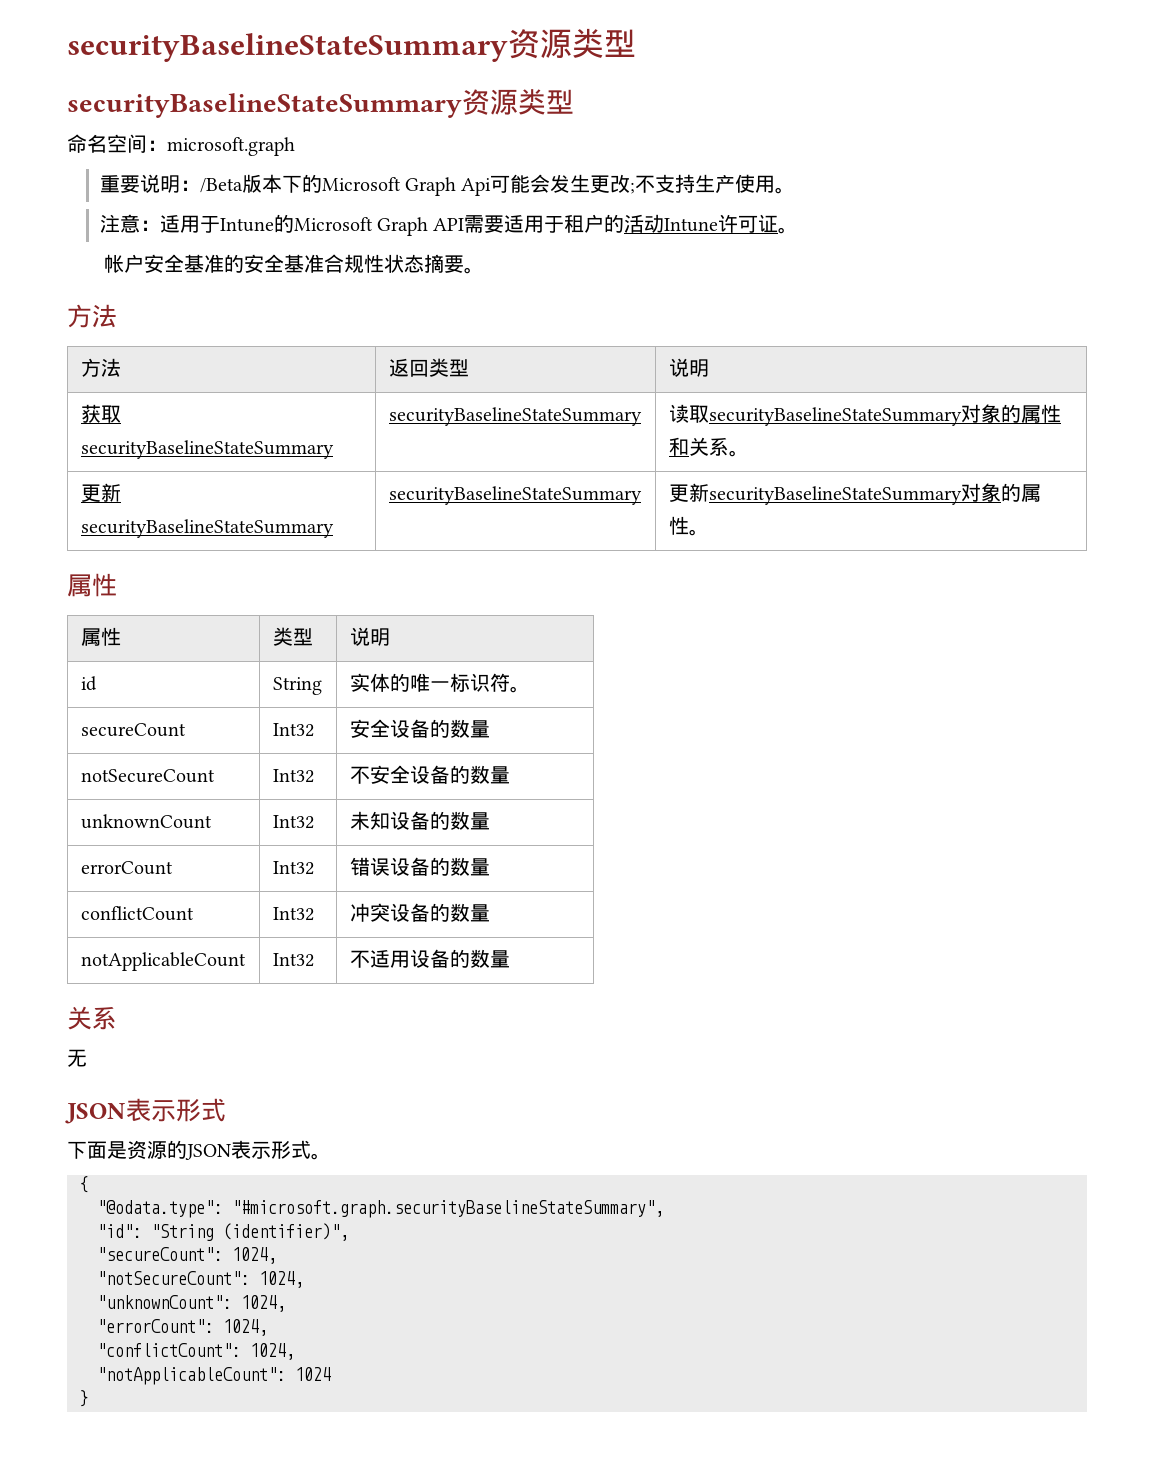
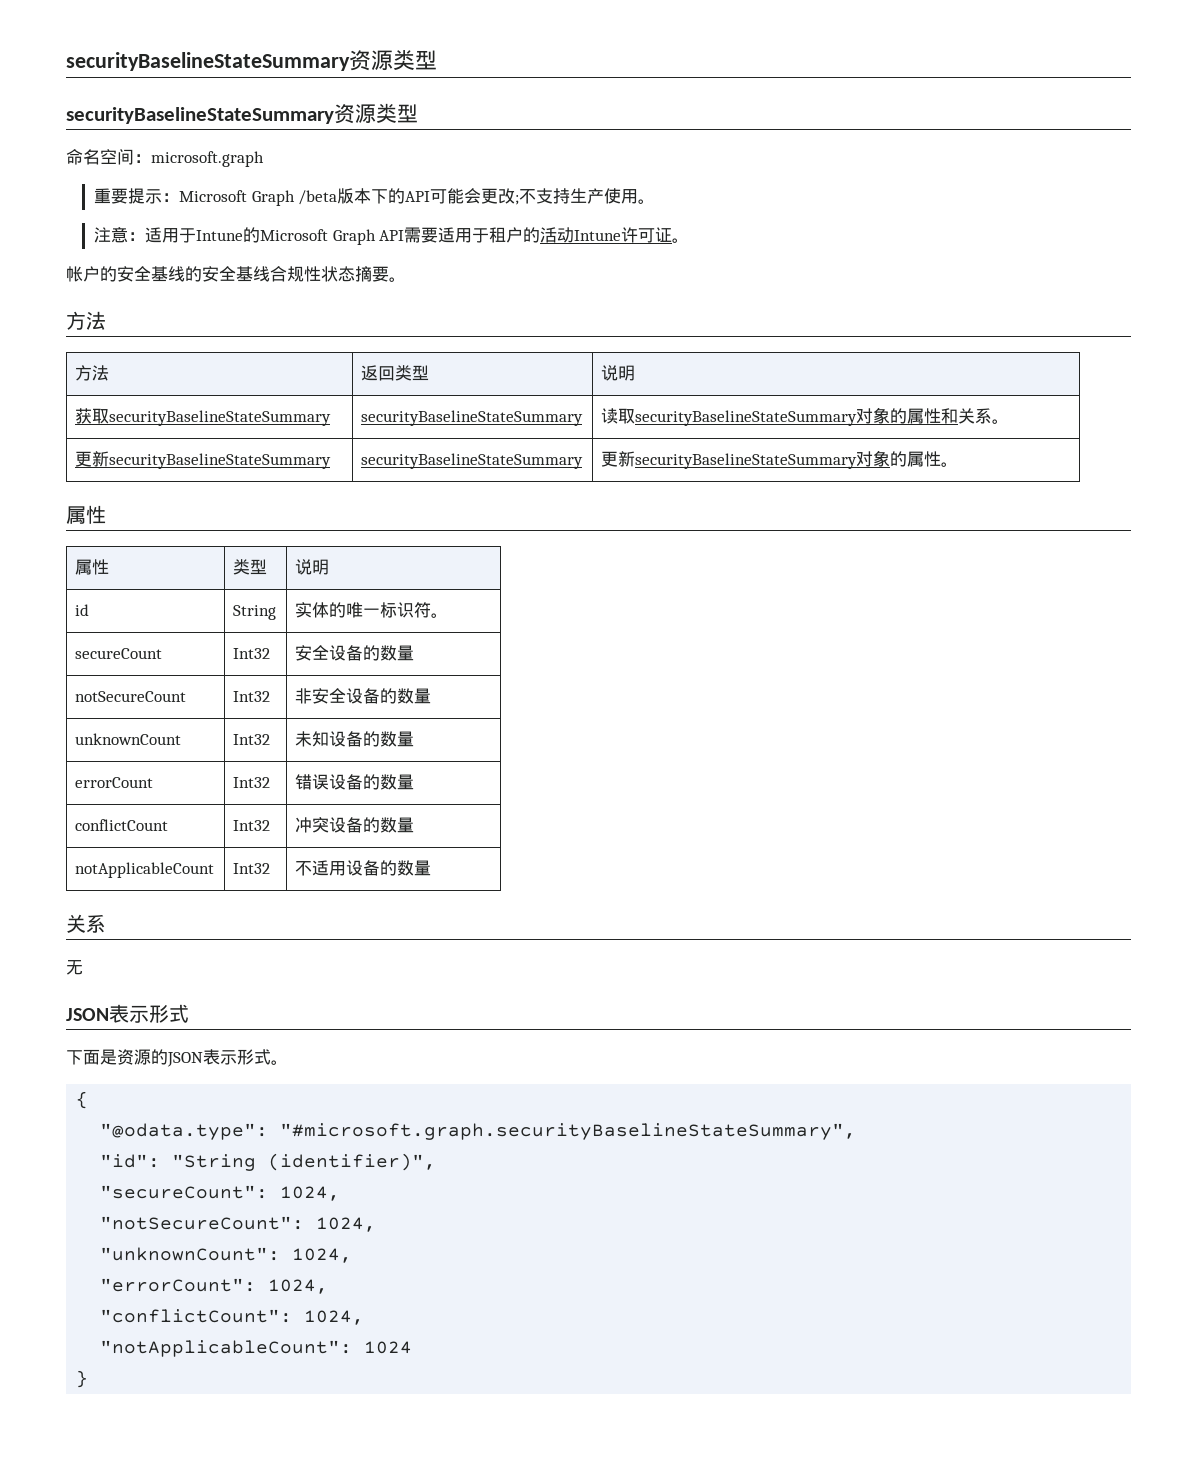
- 重要说明：/Beta版本下的Microsoft Graph Api可能会发生更改;不支持生产使用。
+ 重要提示：Microsoft Graph /beta版本下的API可能会更改;不支持生产使用。
- 帐户安全基准的安全基准合规性状态摘要。
+ 帐户的安全基线的安全基线合规性状态摘要。
- notSecureCount | Int32 | 不安全设备的数量
+ notSecureCount | Int32 | 非安全设备的数量

